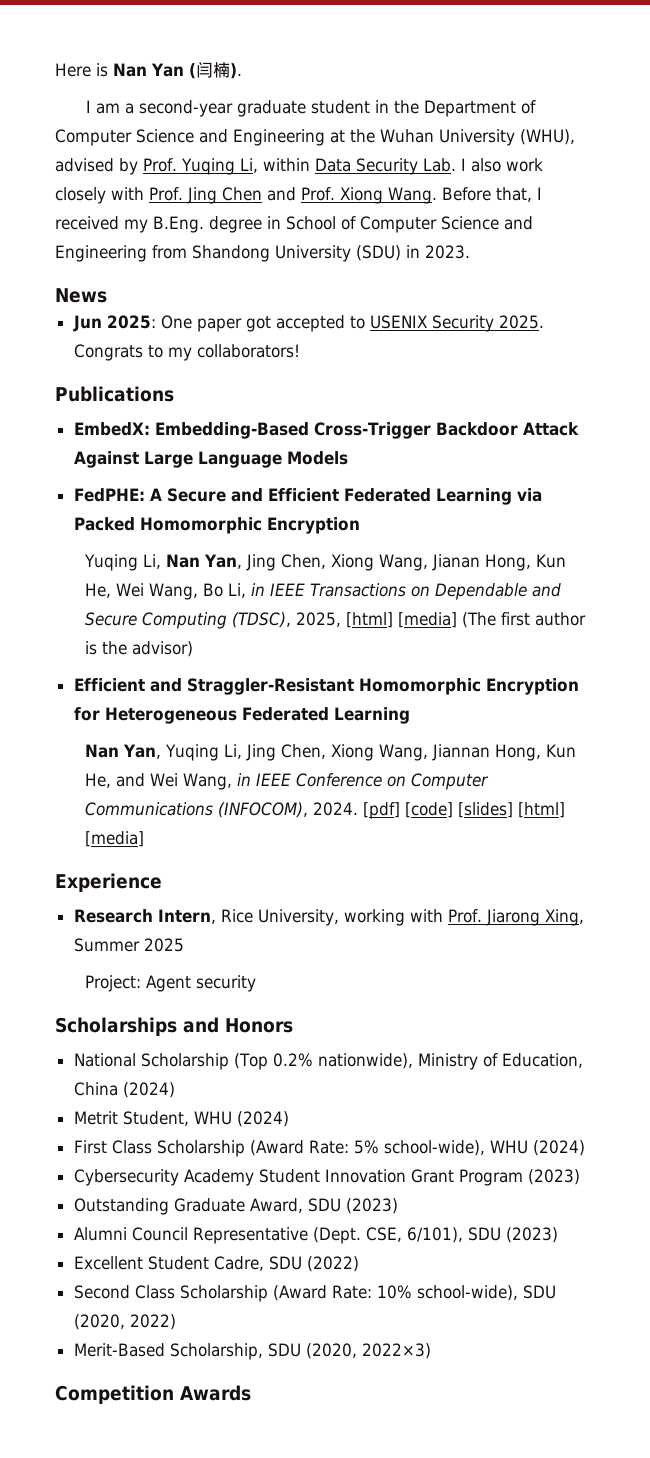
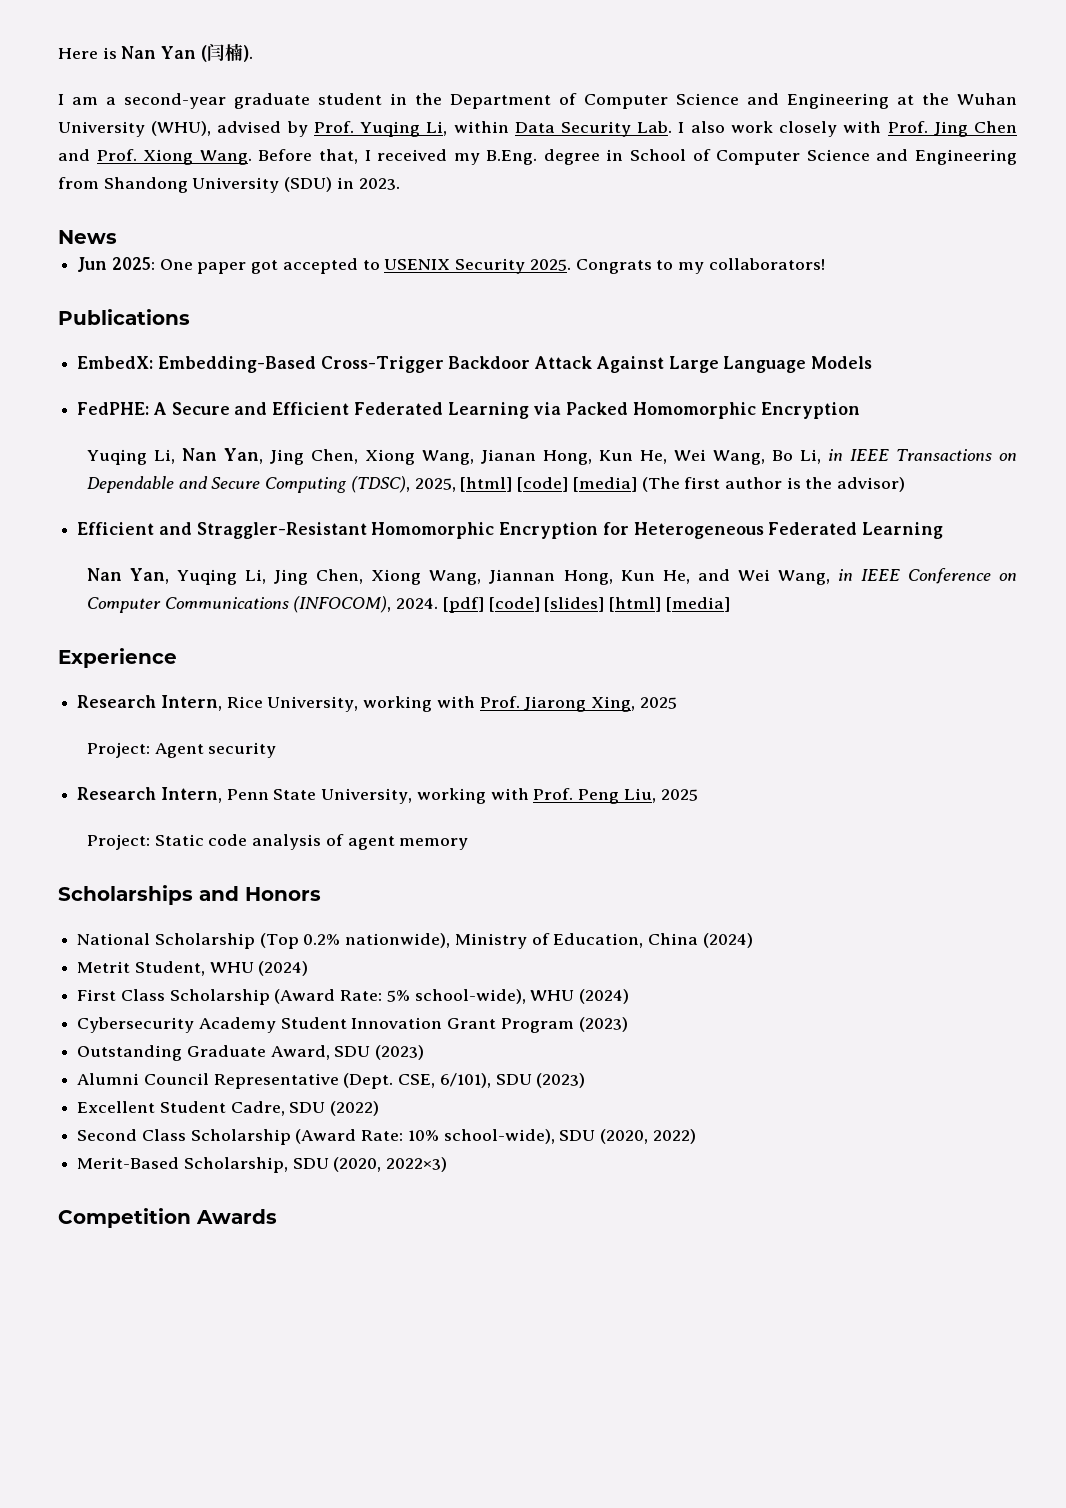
- Yuqing Li, Nan Yan, Jing Chen, Xiong Wang, Jianan Hong, Kun He, Wei Wang, Bo Li, in IEEE Transactions on Dependable and Secure Computing (TDSC), 2025, [html] [media] (The first author is the advisor)
+ Yuqing Li, Nan Yan, Jing Chen, Xiong Wang, Jianan Hong, Kun He, Wei Wang, Bo Li, in IEEE Transactions on Dependable and Secure Computing (TDSC), 2025, [html] [code] [media] (The first author is the advisor)
- Research Intern, Rice University, working with Prof. Jiarong Xing, Summer 2025
+ Research Intern, Rice University, working with Prof. Jiarong Xing, 2025
+ Research Intern, Penn State University, working with Prof. Peng Liu, 2025
+ Project: Static code analysis of agent memory

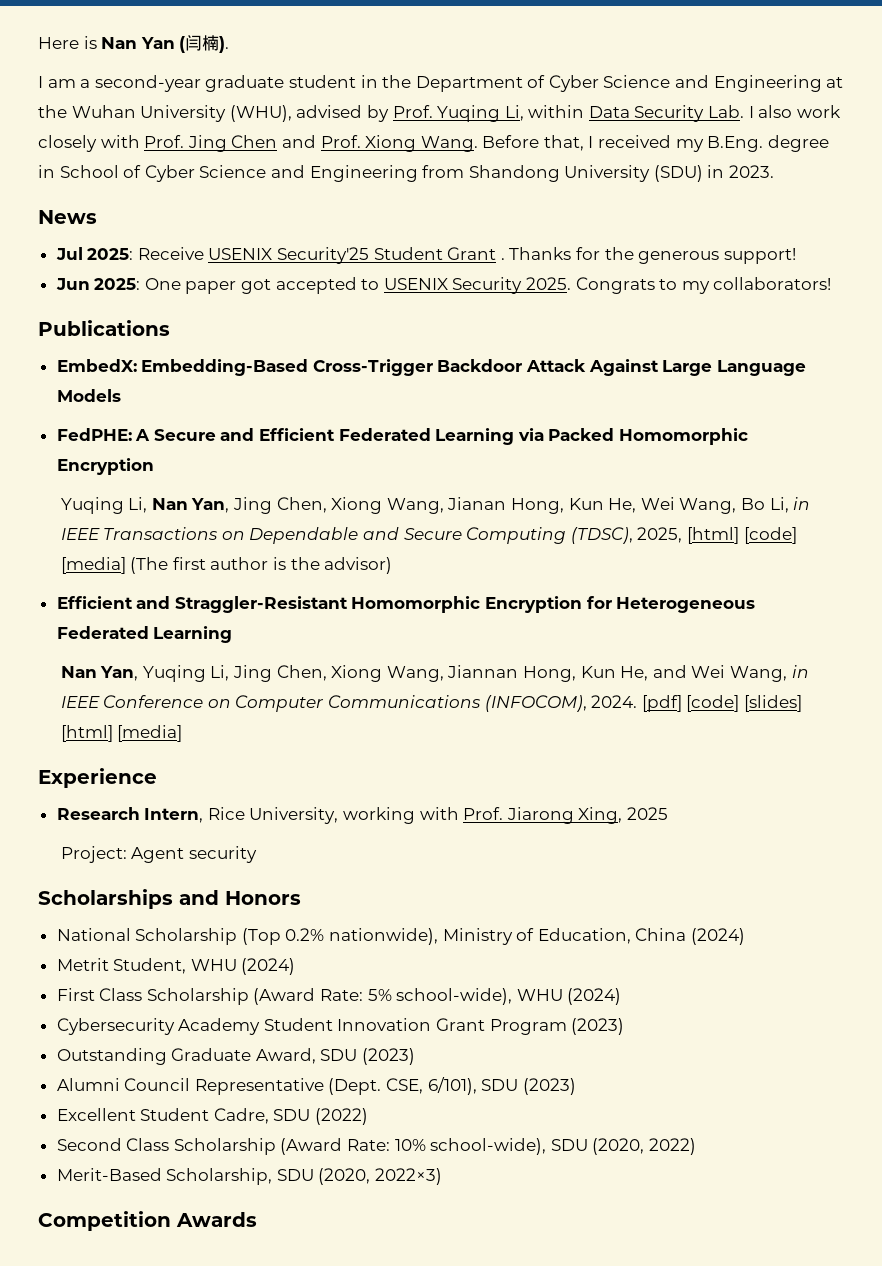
- I am a second-year graduate student in the Department of Computer Science and Engineering at the Wuhan University (WHU), advised by Prof. Yuqing Li, within Data Security Lab. I also work closely with Prof. Jing Chen and Prof. Xiong Wang.
+ I am a second-year graduate student in the Department of Cyber Science and Engineering at the Wuhan University (WHU), advised by Prof. Yuqing Li, within Data Security Lab. I also work closely with Prof. Jing Chen and Prof. Xiong Wang.
- Before that, I received my B.Eng. degree in School of Computer Science and Engineering from Shandong University (SDU) in 2023.
+ Before that, I received my B.Eng. degree in School of Cyber Science and Engineering from Shandong University (SDU) in 2023.
+ Jul 2025: Receive USENIX Security'25 Student Grant . Thanks for the generous support!
- Research Intern, Penn State University, working with Prof. Peng Liu, 2025
- Project: Static code analysis of agent memory

